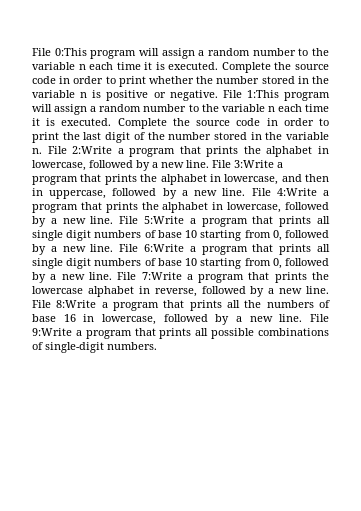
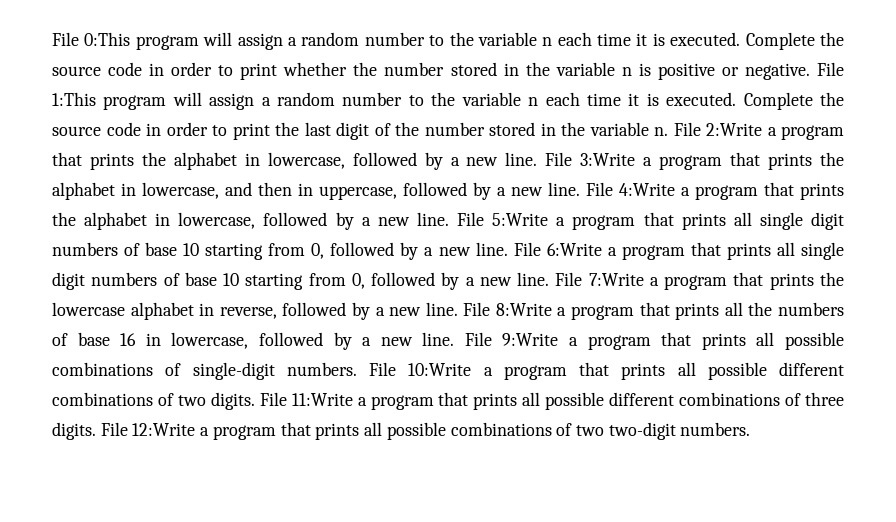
+ File 10:Write a program that prints all possible different combinations of two digits. File 11:Write a program that prints all possible different combinations of three digits. File 12:Write a program that prints all possible combinations of two two-digit numbers.

